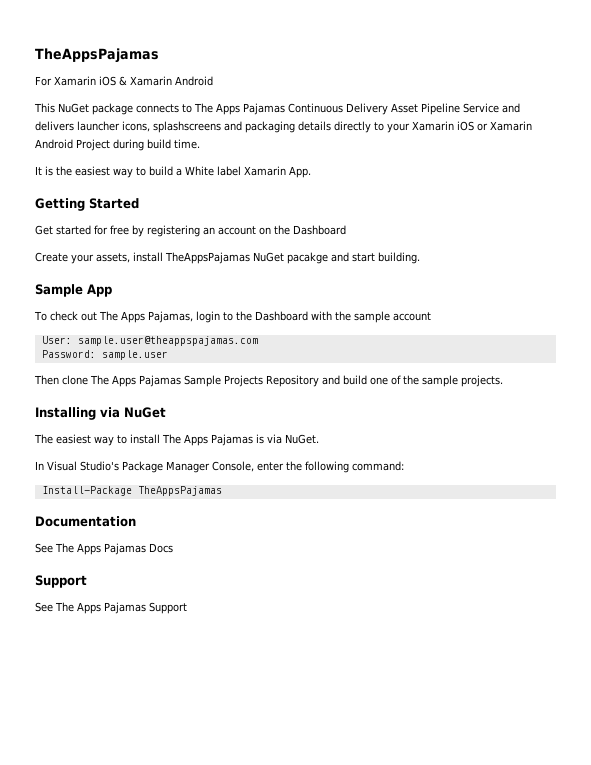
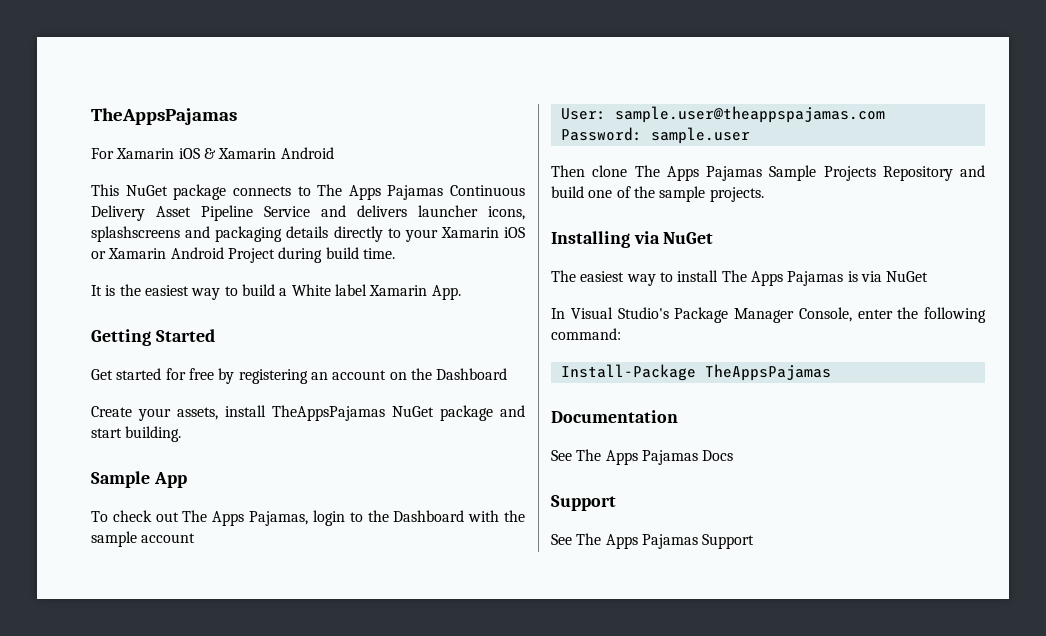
- Create your assets, install TheAppsPajamas NuGet pacakge and start building.
+ Create your assets, install TheAppsPajamas NuGet package and start building.
- The easiest way to install The Apps Pajamas is via NuGet.
+ The easiest way to install The Apps Pajamas is via NuGet

